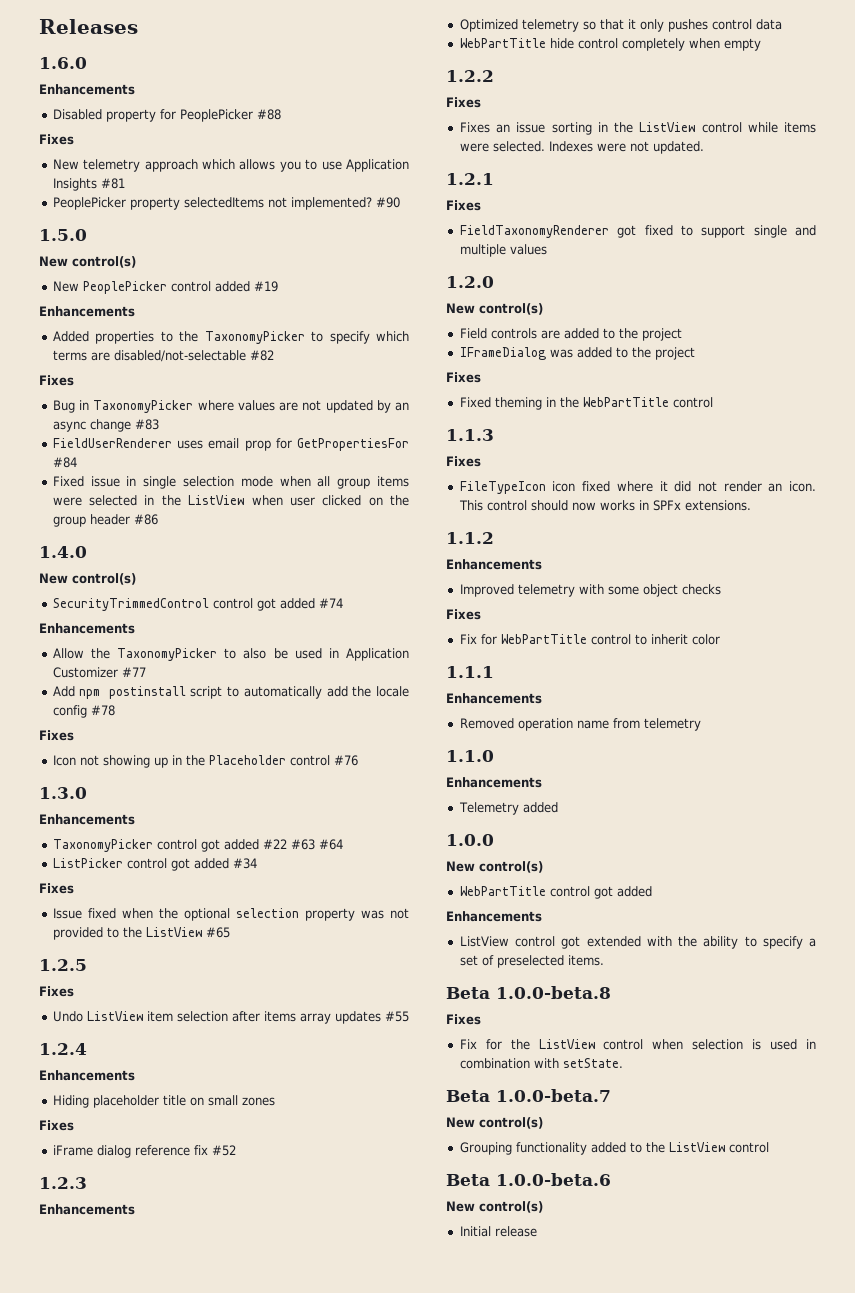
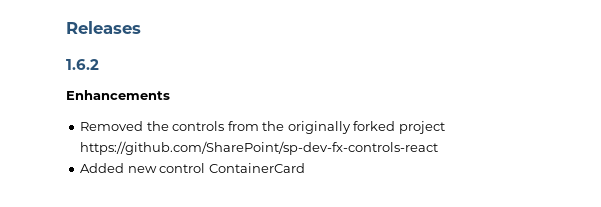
- 1.6.0
+ 1.6.2
  Enhancements
- Disabled property for PeoplePicker #88
- Fixes
- New telemetry approach which allows you to use Application Insights #81
- PeoplePicker property selectedItems not implemented? #90
- 1.5.0
- New control(s)
- New PeoplePicker control added #19
- Enhancements
- Added properties to the TaxonomyPicker to specify which terms are disabled/not-selectable #82
- Fixes
- Bug in TaxonomyPicker where values are not updated by an async change #83
- FieldUserRenderer uses email prop for GetPropertiesFor #84
- Fixed issue in single selection mode when all group items were selected in the ListView when user clicked on the group header #86
- 1.4.0
- New control(s)
- SecurityTrimmedControl control got added #74
- Enhancements
- Allow the TaxonomyPicker to also be used in Application Customizer #77
- Add npm postinstall script to automatically add the locale config #78
- Fixes
- Icon not showing up in the Placeholder control #76
- 1.3.0
- Enhancements
- TaxonomyPicker control got added #22 #63 #64
- ListPicker control got added #34
- Fixes
- Issue fixed when the optional selection property was not provided to the ListView #65
- 1.2.5
- Fixes
- Undo ListView item selection after items array updates #55
- 1.2.4
- Enhancements
- Hiding placeholder title on small zones
- Fixes
- iFrame dialog reference fix #52
- 1.2.3
- Enhancements
- Optimized telemetry so that it only pushes control data
- WebPartTitle hide control completely when empty
- 1.2.2
- Fixes
- Fixes an issue sorting in the ListView control while items were selected. Indexes were not updated.
- 1.2.1
- Fixes
- FieldTaxonomyRenderer got fixed to support single and multiple values
- 1.2.0
- New control(s)
- Field controls are added to the project
- IFrameDialog was added to the project
- Fixes
- Fixed theming in the WebPartTitle control
- 1.1.3
- Fixes
- FileTypeIcon icon fixed where it did not render an icon. This control should now works in SPFx extensions.
- 1.1.2
- Enhancements
- Improved telemetry with some object checks
- Fixes
- Fix for WebPartTitle control to inherit color
- 1.1.1
- Enhancements
- Removed operation name from telemetry
- 1.1.0
- Enhancements
- Telemetry added
- 1.0.0
- New control(s)
- WebPartTitle control got added
- Enhancements
- ListView control got extended with the ability to specify a set of preselected items.
- Beta 1.0.0-beta.8
- Fixes
- Fix for the ListView control when selection is used in combination with setState.
- Beta 1.0.0-beta.7
- New control(s)
- Grouping functionality added to the ListView control
- Beta 1.0.0-beta.6
- New control(s)
- Initial release
+ Removed the controls from the originally forked project https://github.com/SharePoint/sp-dev-fx-controls-react
+ Added new control ContainerCard

